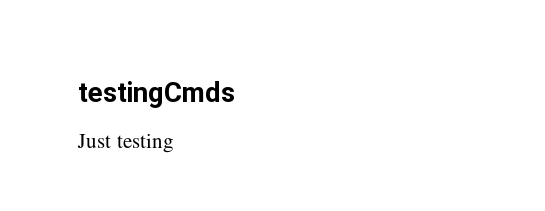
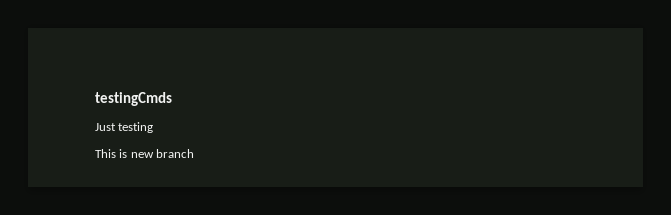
+ This is new branch

